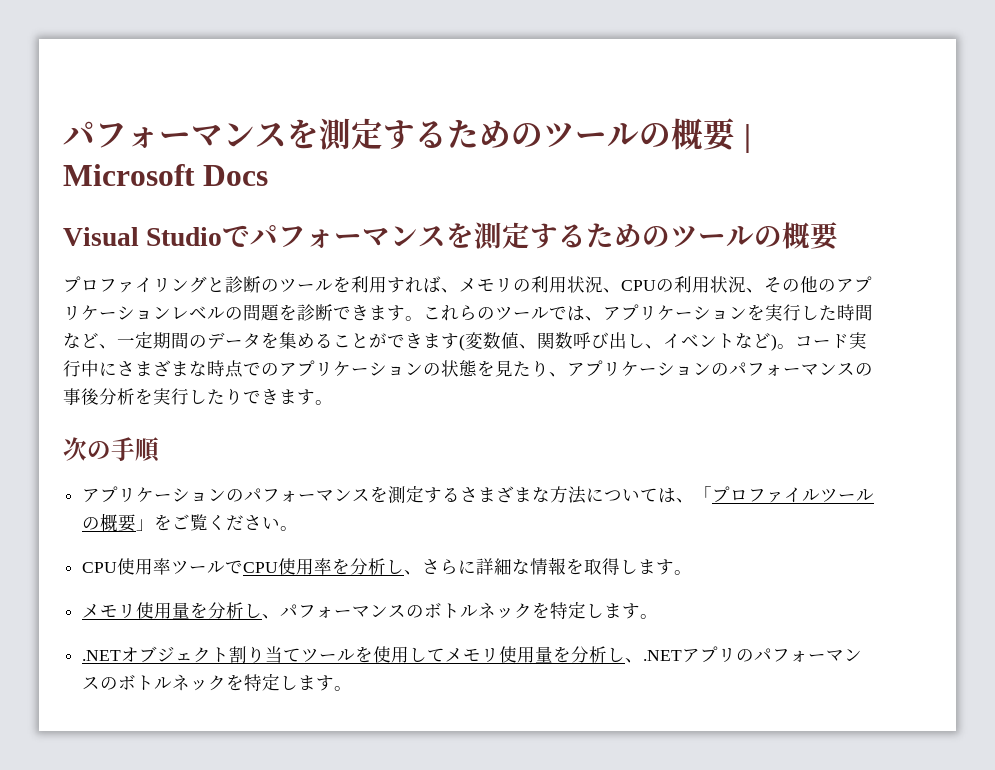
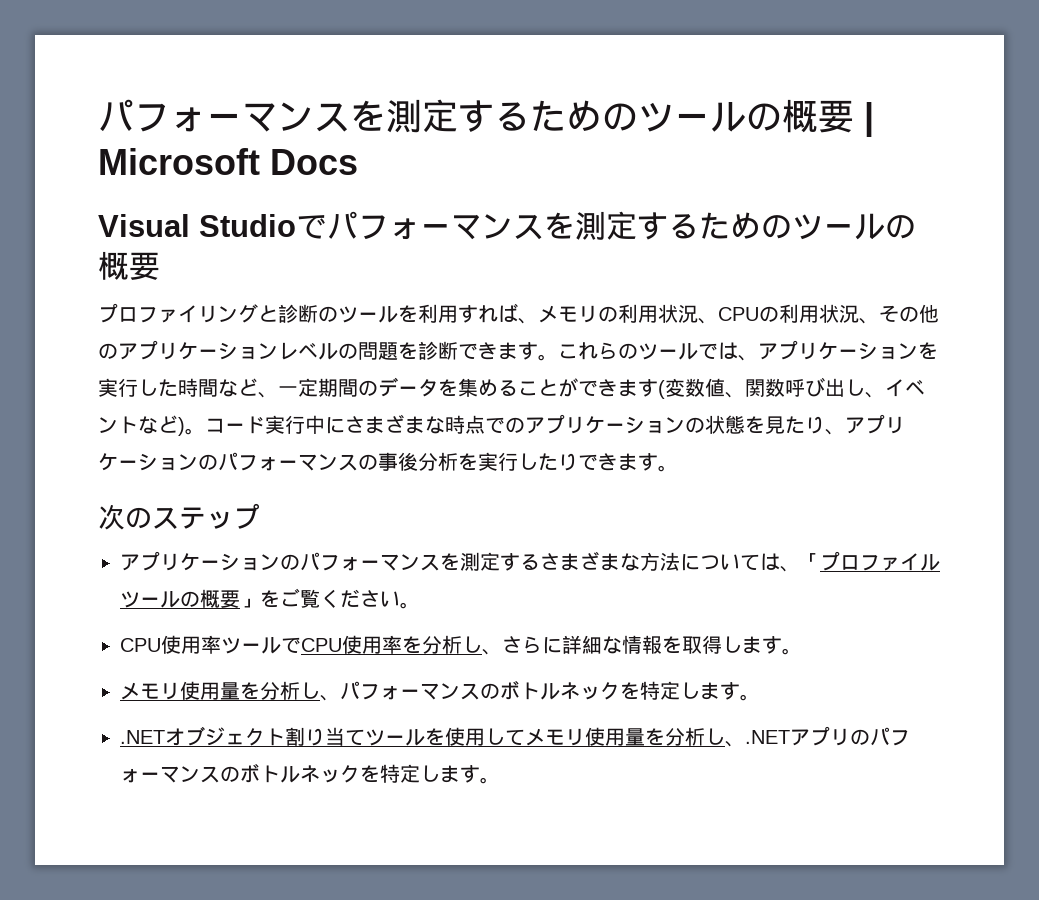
- 次の手順
+ 次のステップ

